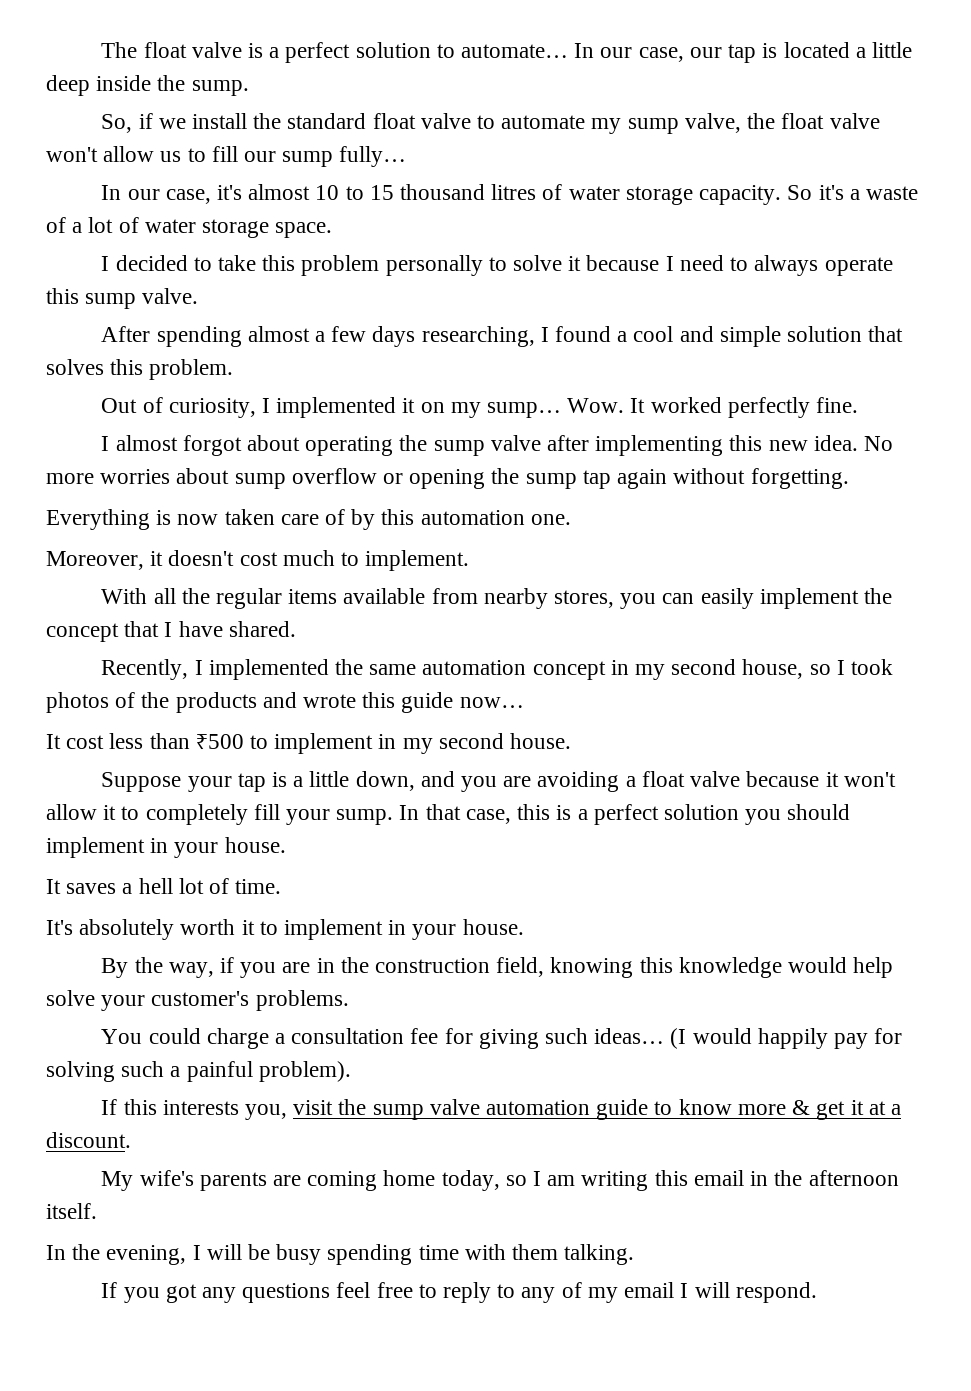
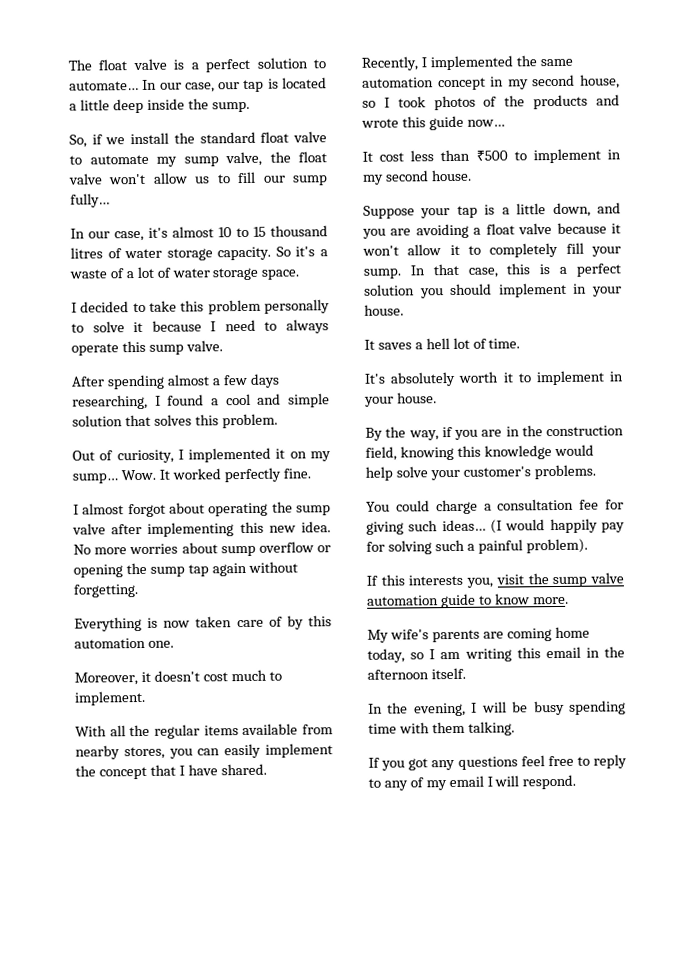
- If this interests you, visit the sump valve automation guide to know more & get it at a discount.
+ If this interests you, visit the sump valve automation guide to know more.

